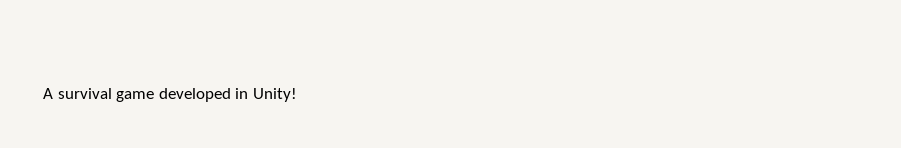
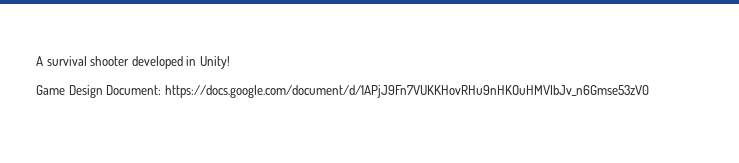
- A survival game developed in Unity!
+ A survival shooter developed in Unity!
+ Game Design Document: https://docs.google.com/document/d/1APjJ9Fn7VUKKHovRHu9nHKOuHMVIbJv_n6Gmse53zV0

